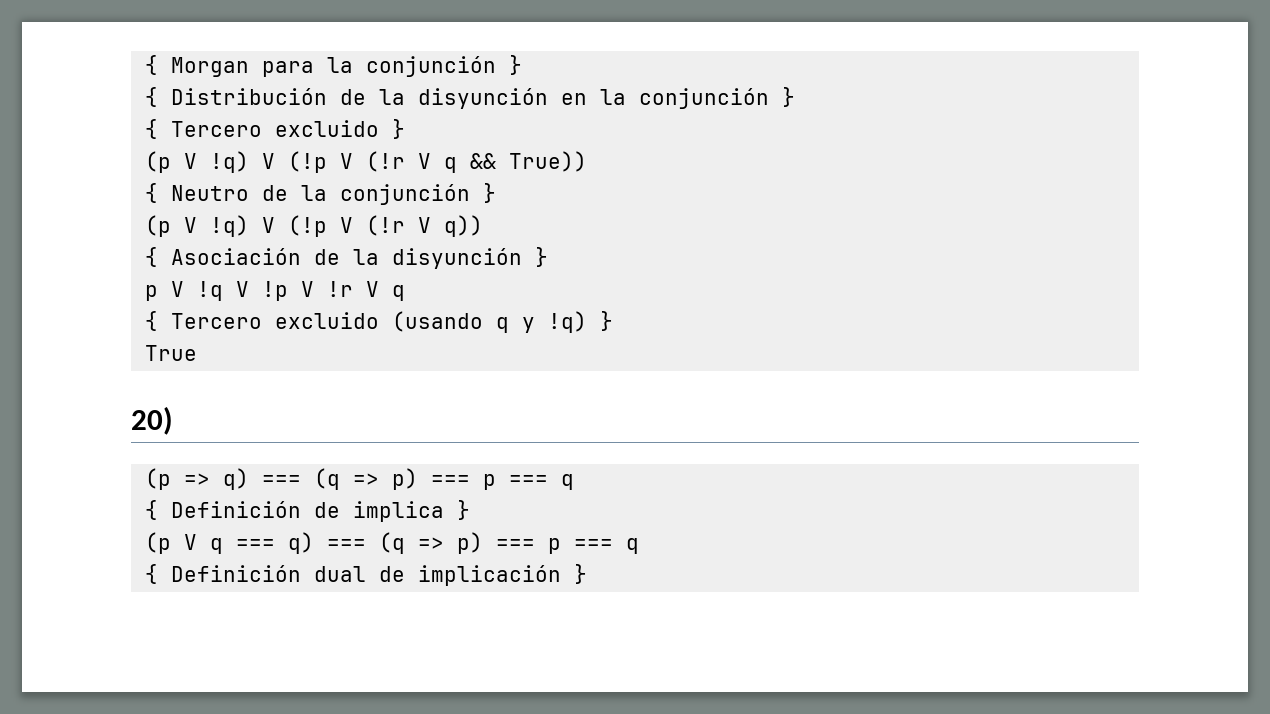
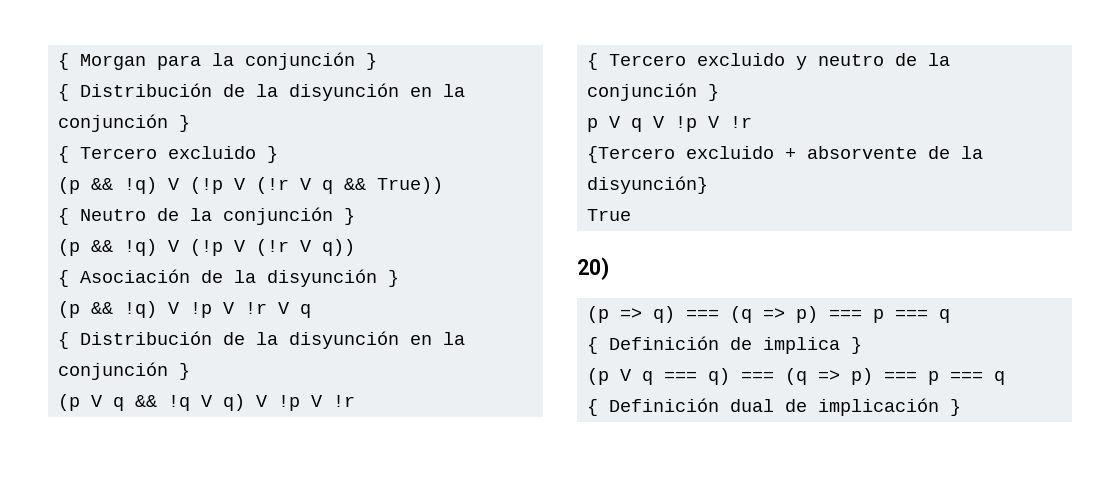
- (p V !q) V (!p V (!r V q && True))
+ (p && !q) V (!p V (!r V q && True))
- (p V !q) V (!p V (!r V q))
+ (p && !q) V (!p V (!r V q))
- p V !q V !p V !r V q
- { Tercero excluido (usando q y !q) }
+ (p && !q) V !p V !r V q
+ { Distribución de la disyunción en la conjunción }
+ (p V q && !q V q) V !p V !r
+ { Tercero excluido y neutro de la conjunción }
+ p V q V !p V !r
+ {Tercero excluido + absorvente de la disyunción}

